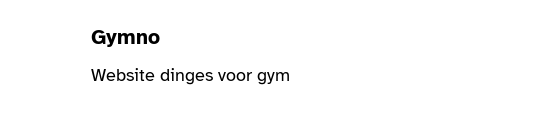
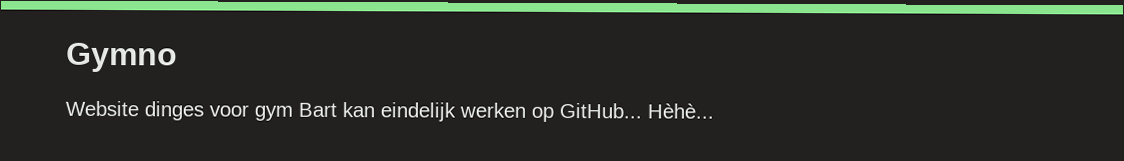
- Website dinges voor gym
+ Website dinges voor gym Bart kan eindelijk werken op GitHub... Hèhè...

